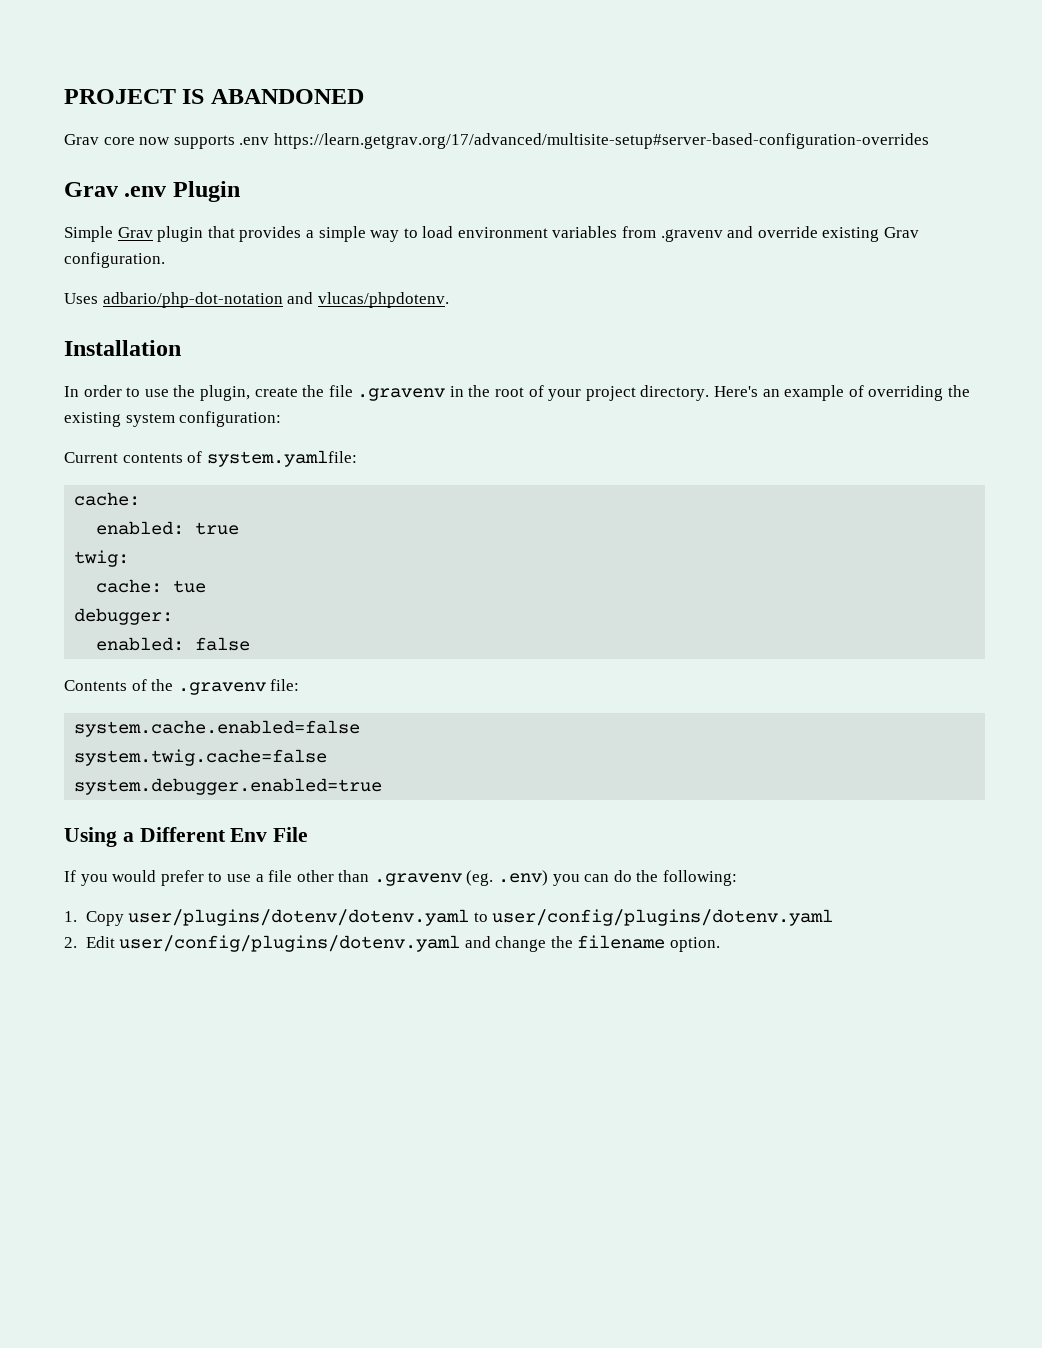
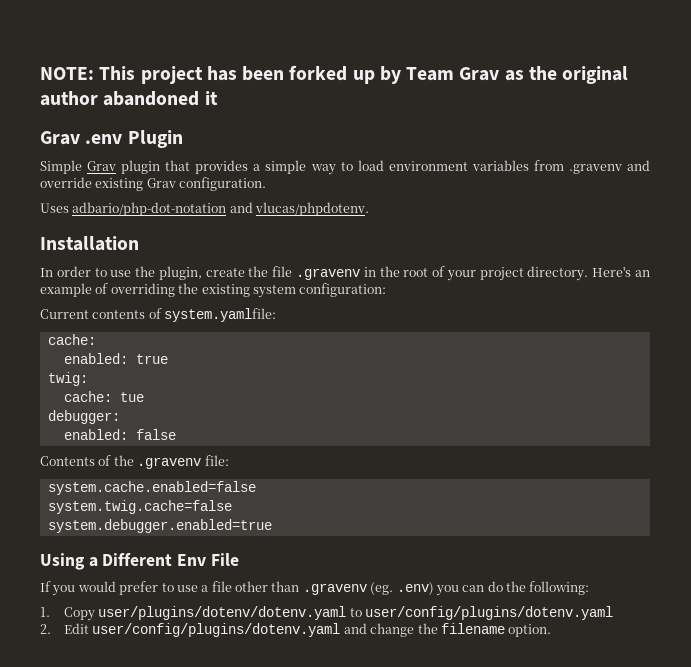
- PROJECT IS ABANDONED
- Grav core now supports .env https://learn.getgrav.org/17/advanced/multisite-setup#server-based-configuration-overrides
+ NOTE: This project has been forked up by Team Grav as the original author abandoned it

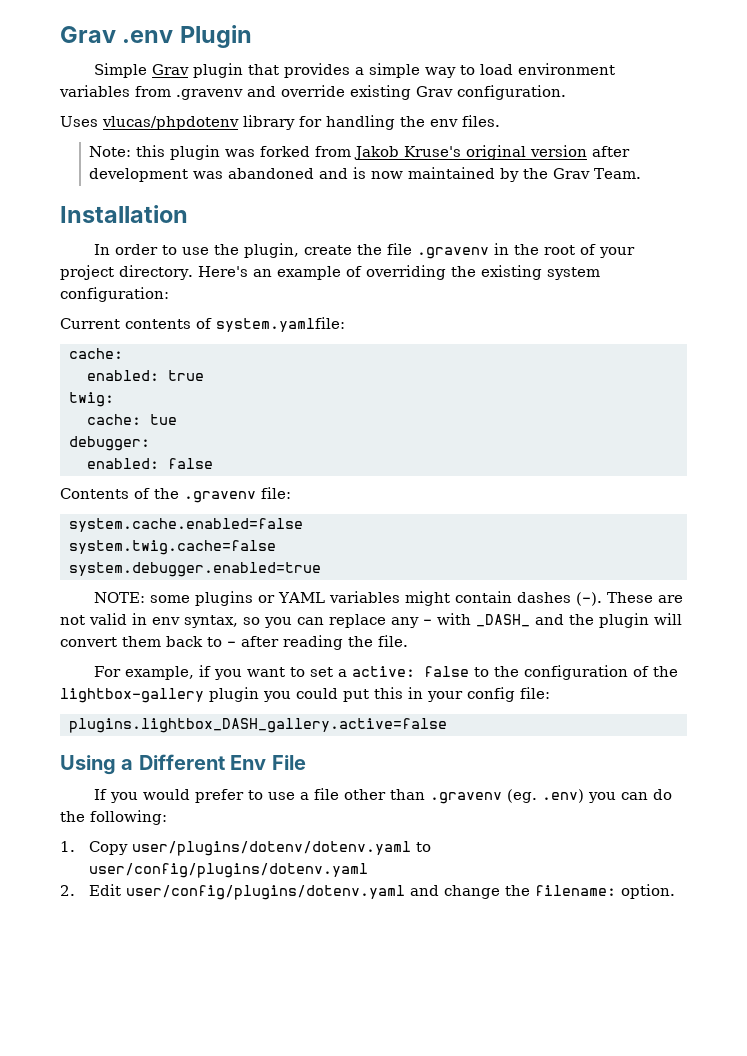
- NOTE: This project has been forked up by Team Grav as the original author abandoned it
- Uses adbario/php-dot-notation and vlucas/phpdotenv.
+ Uses vlucas/phpdotenv library for handling the env files.
+ Note: this plugin was forked from Jakob Kruse's original version after development was abandoned and is now maintained by the Grav Team.
+ NOTE: some plugins or YAML variables might contain dashes (-). These are not valid in env syntax, so you can replace any - with _DASH_ and the plugin will convert them back to - after reading the file.
+ For example, if you want to set a active: false to the configuration of the lightbox-gallery plugin you could put this in your config file:
+ plugins.lightbox_DASH_gallery.active=false
- 2. Edit user/config/plugins/dotenv.yaml and change the filename option.
+ 2. Edit user/config/plugins/dotenv.yaml and change the filename: option.

